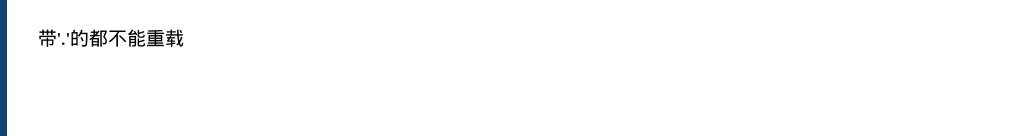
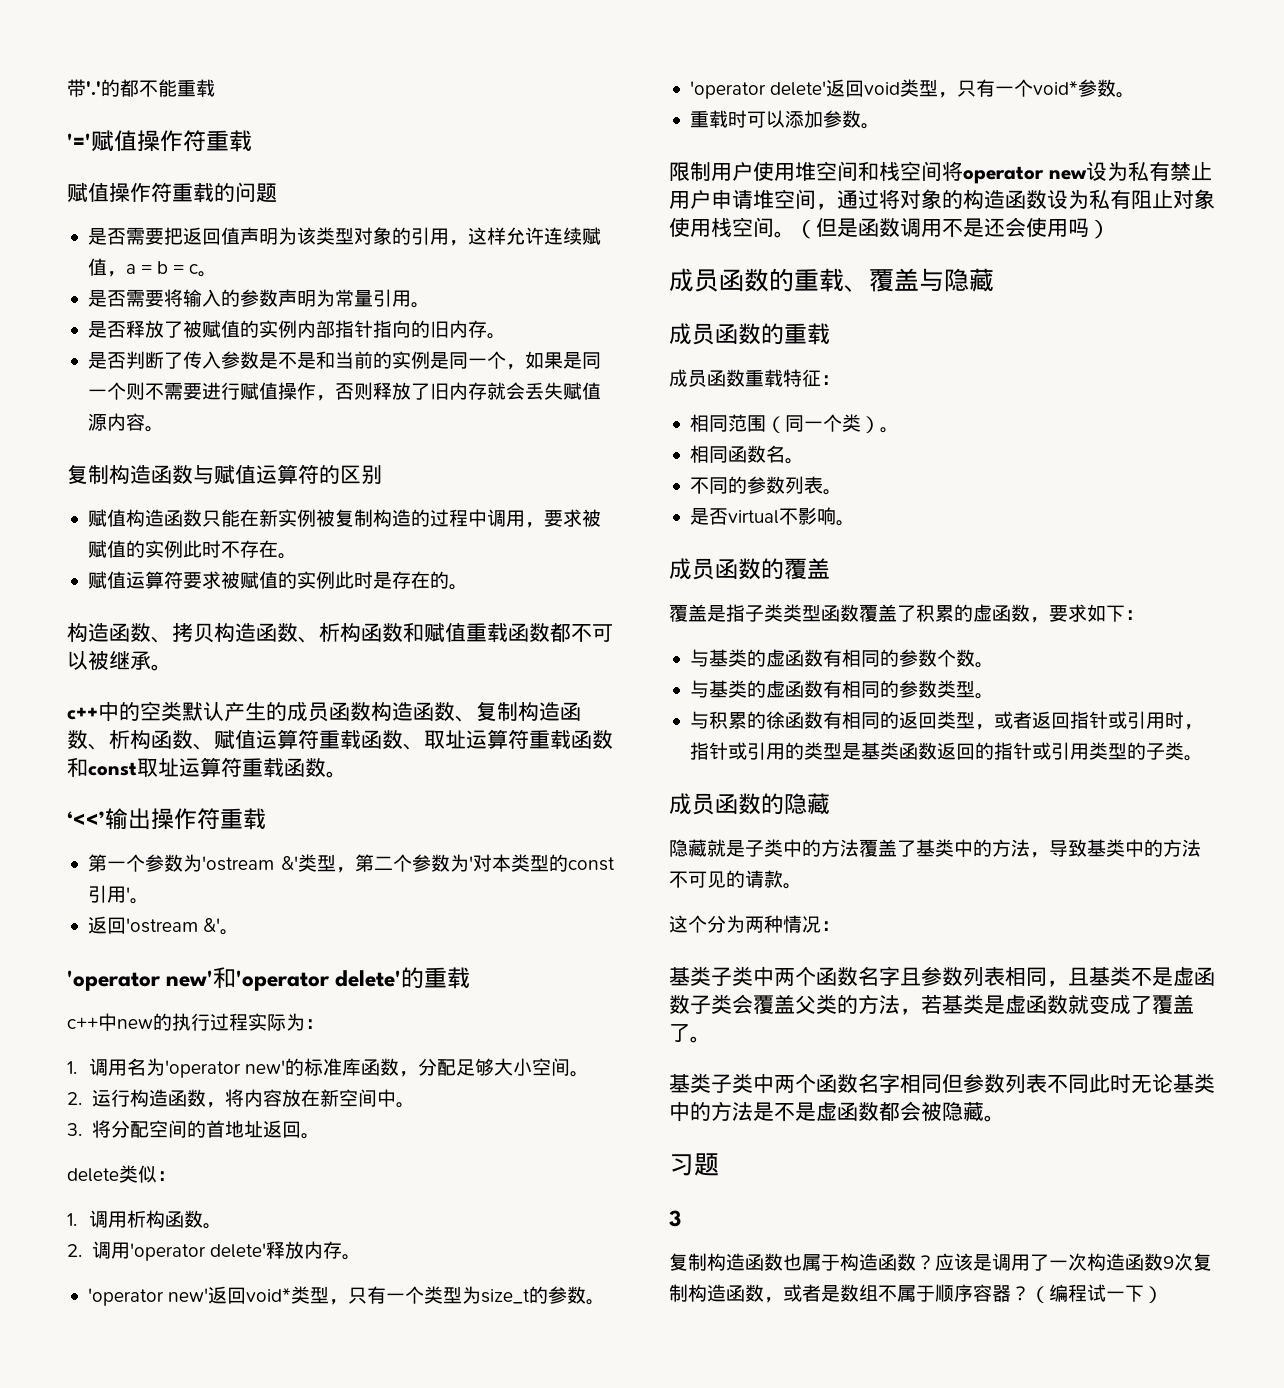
+ '='赋值操作符重载
+ 赋值操作符重载的问题
+ 是否需要把返回值声明为该类型对象的引用，这样允许连续赋值，a = b = c。
+ 是否需要将输入的参数声明为常量引用。
+ 是否释放了被赋值的实例内部指针指向的旧内存。
+ 是否判断了传入参数是不是和当前的实例是同一个，如果是同一个则不需要进行赋值操作，否则释放了旧内存就会丢失赋值源内容。
+ 复制构造函数与赋值运算符的区别
+ 赋值构造函数只能在新实例被复制构造的过程中调用，要求被赋值的实例此时不存在。
+ 赋值运算符要求被赋值的实例此时是存在的。
+ 构造函数、拷贝构造函数、析构函数和赋值重载函数都不可以被继承。
+ c++中的空类默认产生的成员函数构造函数、复制构造函数、析构函数、赋值运算符重载函数、取址运算符重载函数和const取址运算符重载函数。
+ ‘<<’输出操作符重载
+ 第一个参数为'ostream &'类型，第二个参数为'对本类型的const引用'。
+ 返回'ostream &'。
+ 'operator new'和'operator delete'的重载
+ c++中new的执行过程实际为：
+ 1.调用名为'operator new'的标准库函数，分配足够大小空间。
+ 2.运行构造函数，将内容放在新空间中。
+ 3.将分配空间的首地址返回。
+ delete类似：
+ 1.调用析构函数。
+ 2.调用'operator delete'释放内存。
+ 'operator new'返回void*类型，只有一个类型为size_t的参数。
+ 'operator delete'返回void类型，只有一个void*参数。
+ 重载时可以添加参数。
+ 限制用户使用堆空间和栈空间将operator new设为私有禁止用户申请堆空间，通过将对象的构造函数设为私有阻止对象使用栈空间。（但是函数调用不是还会使用吗）
+ 成员函数的重载、覆盖与隐藏
+ 成员函数的重载
+ 成员函数重载特征：
+ 相同范围（同一个类）。
+ 相同函数名。
+ 不同的参数列表。
+ 是否virtual不影响。
+ 成员函数的覆盖
+ 覆盖是指子类类型函数覆盖了积累的虚函数，要求如下：
+ 与基类的虚函数有相同的参数个数。
+ 与基类的虚函数有相同的参数类型。
+ 与积累的徐函数有相同的返回类型，或者返回指针或引用时，指针或引用的类型是基类函数返回的指针或引用类型的子类。
+ 成员函数的隐藏
+ 隐藏就是子类中的方法覆盖了基类中的方法，导致基类中的方法不可见的请款。
+ 这个分为两种情况：
+ 基类子类中两个函数名字且参数列表相同，且基类不是虚函数子类会覆盖父类的方法，若基类是虚函数就变成了覆盖了。
+ 基类子类中两个函数名字相同但参数列表不同此时无论基类中的方法是不是虚函数都会被隐藏。
+ 习题
+ 3
+ 复制构造函数也属于构造函数？应该是调用了一次构造函数9次复制构造函数，或者是数组不属于顺序容器？（编程试一下）

